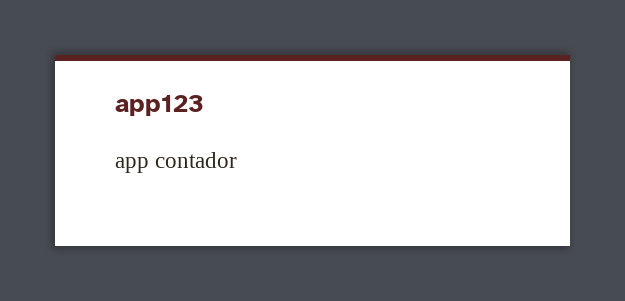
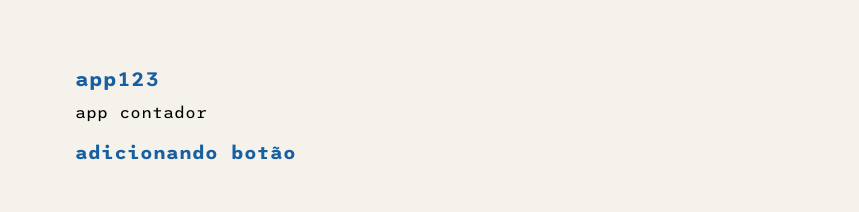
+ adicionando botão

